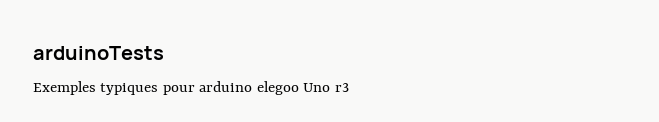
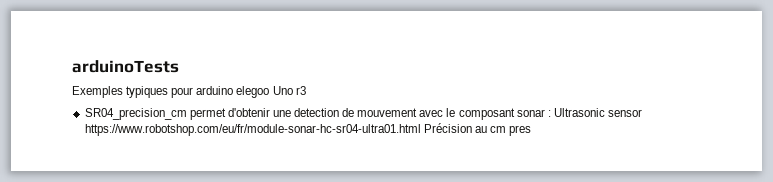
+ SR04_precision_cm permet d'obtenir une detection de mouvement avec le composant sonar : Ultrasonic sensor https://www.robotshop.com/eu/fr/module-sonar-hc-sr04-ultra01.html Précision au cm pres

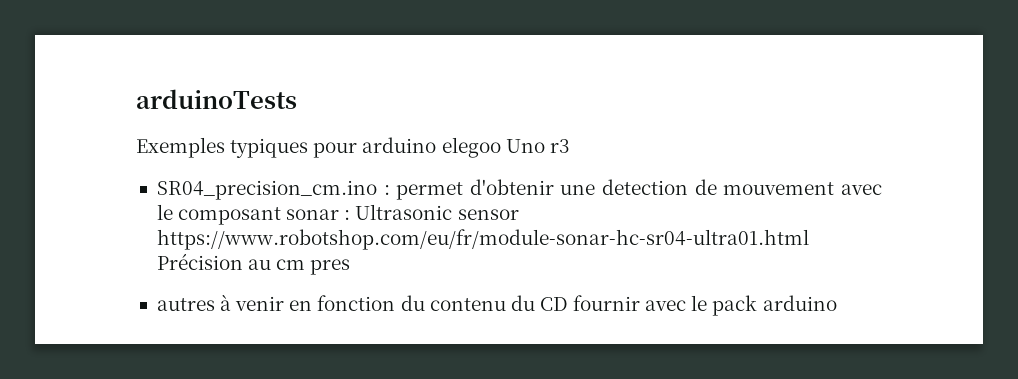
- SR04_precision_cm permet d'obtenir une detection de mouvement avec le composant sonar : Ultrasonic sensor https://www.robotshop.com/eu/fr/module-sonar-hc-sr04-ultra01.html Précision au cm pres
+ SR04_precision_cm.ino : permet d'obtenir une detection de mouvement avec le composant sonar : Ultrasonic sensor https://www.robotshop.com/eu/fr/module-sonar-hc-sr04-ultra01.html Précision au cm pres
+ autres à venir en fonction du contenu du CD fournir avec le pack arduino

